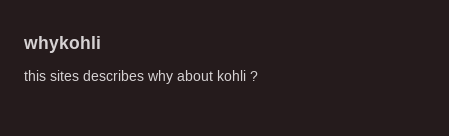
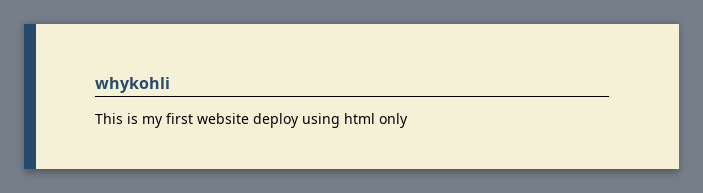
- this sites describes why about kohli ?
+ This is my first website deploy using html only

